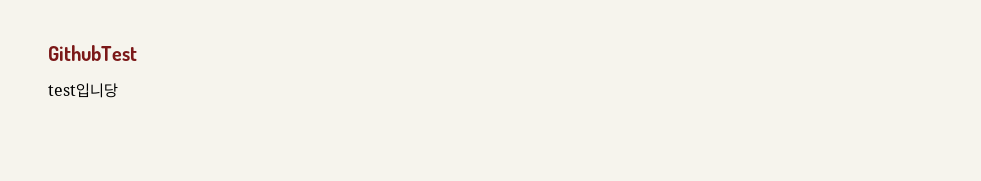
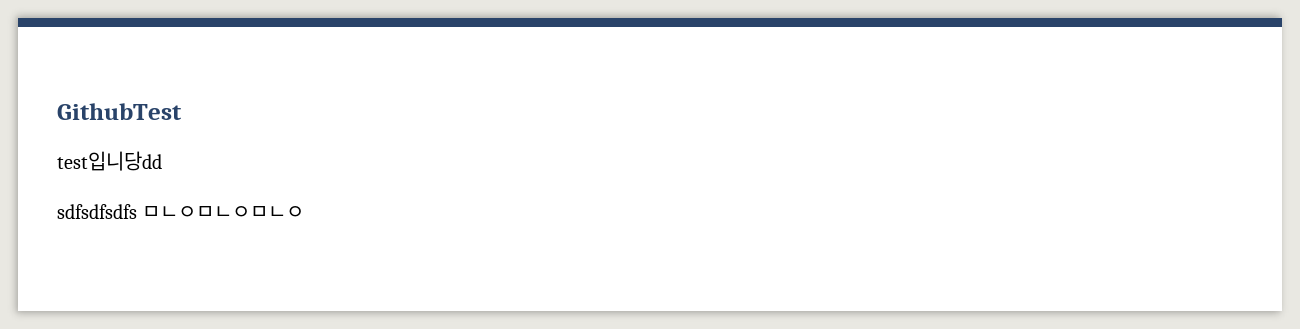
- test입니당
+ test입니당dd
+ sdfsdfsdfs ㅁㄴㅇㅁㄴㅇㅁㄴㅇ

